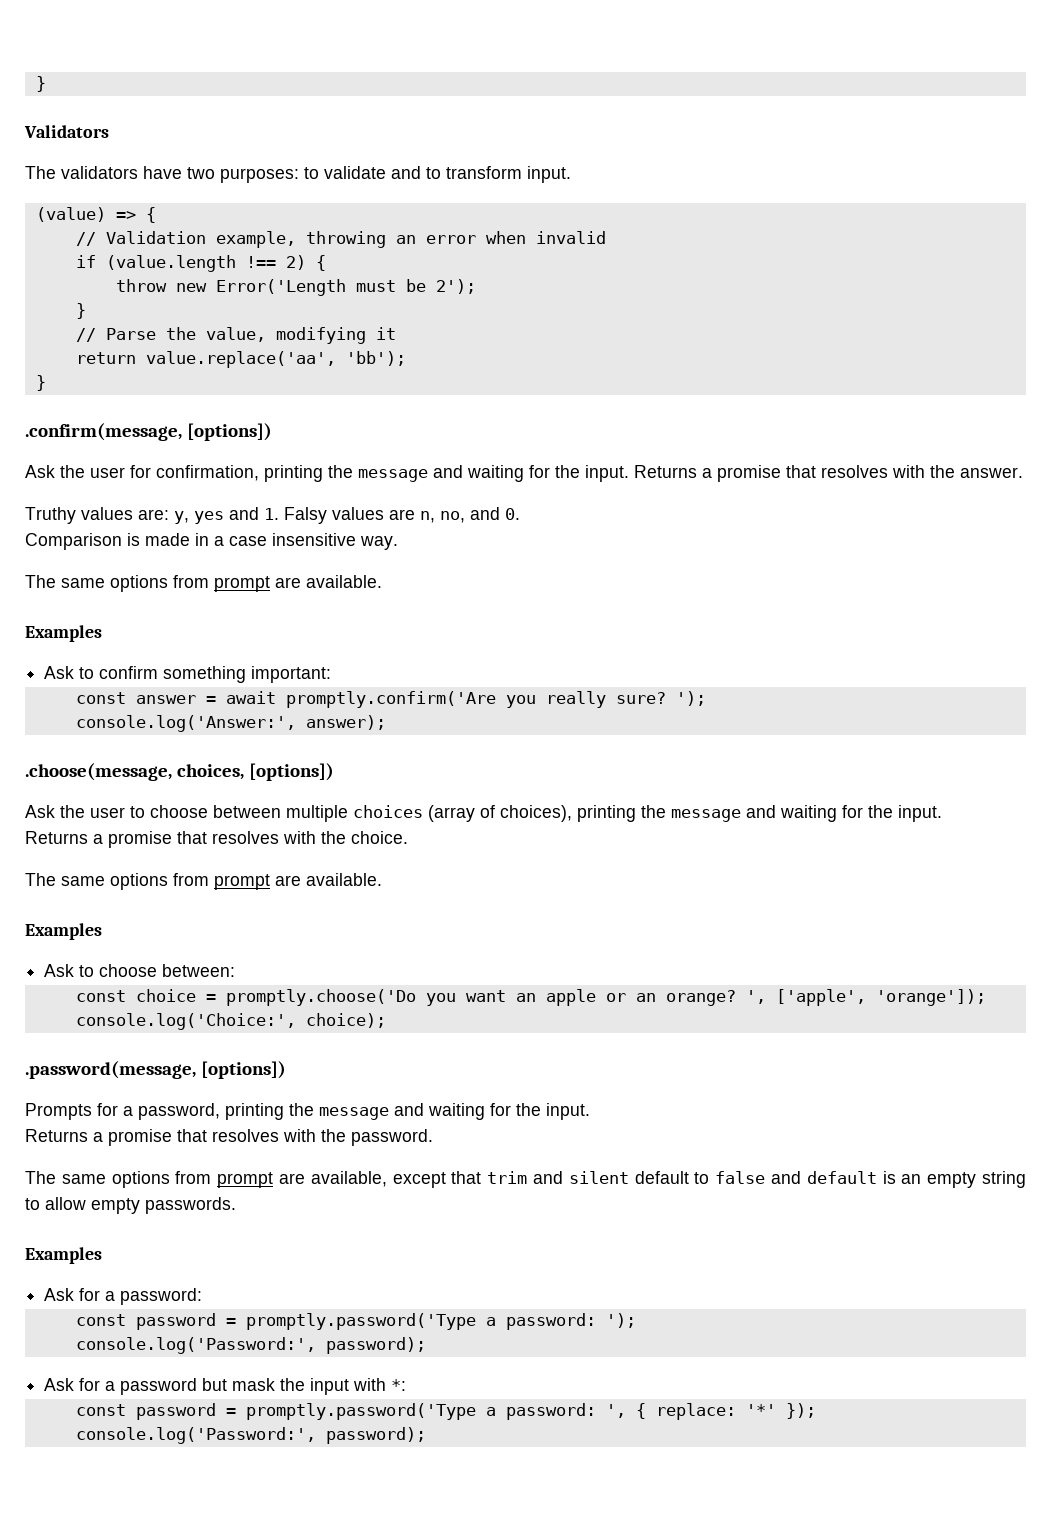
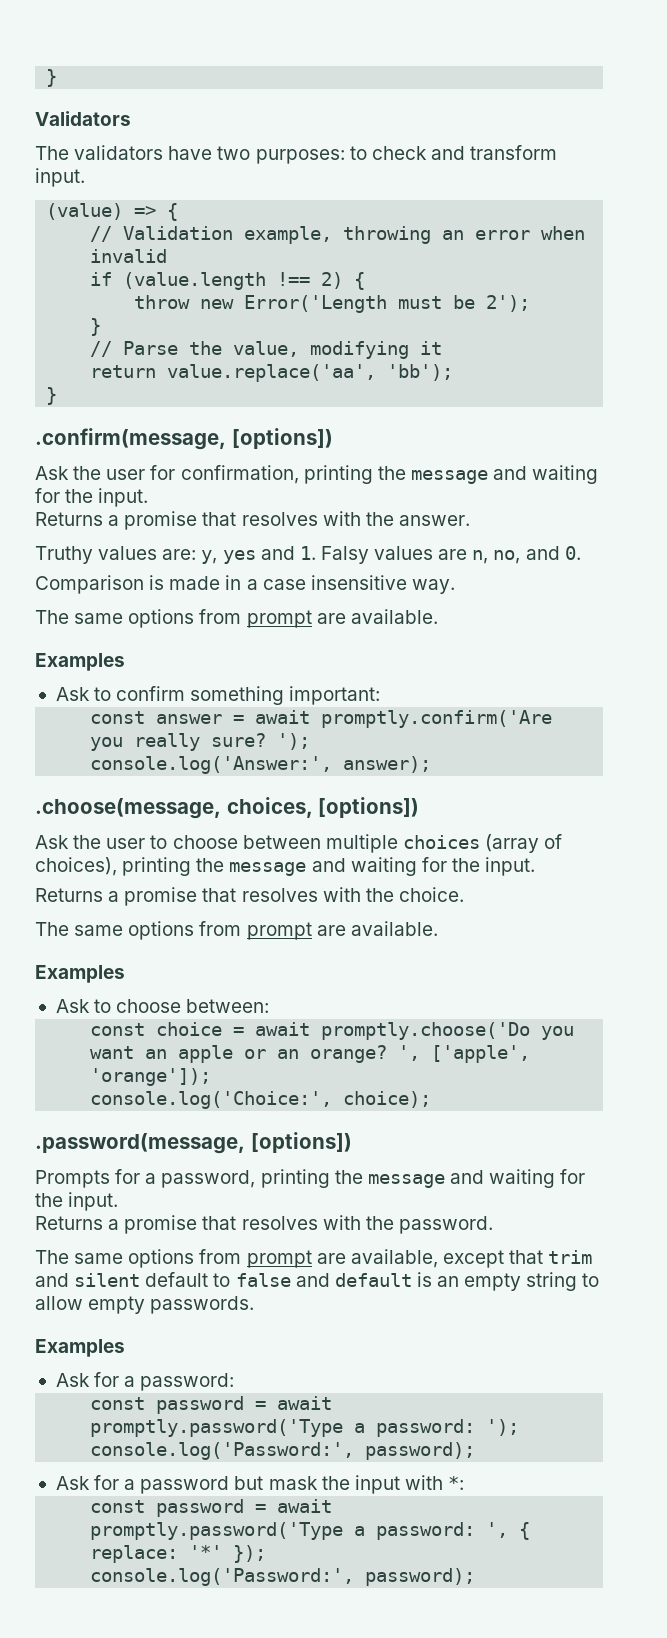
- The validators have two purposes: to validate and to transform input.
+ The validators have two purposes: to check and transform input.
- Ask the user for confirmation, printing the message and waiting for the input. Returns a promise that resolves with the answer.
+ Ask the user for confirmation, printing the message and waiting for the input.
+ Returns a promise that resolves with the answer.
- const choice = promptly.choose('Do you want an apple or an orange?
+ const choice = await promptly.choose('Do you want an apple or an orange?
- const password = promptly.password('Type a password: ');
+ const password = await promptly.password('Type a password: ');
- const password = promptly.password('Type a password: ', { replace: '*' });
+ const password = await promptly.password('Type a password: ', { replace: '*' });

